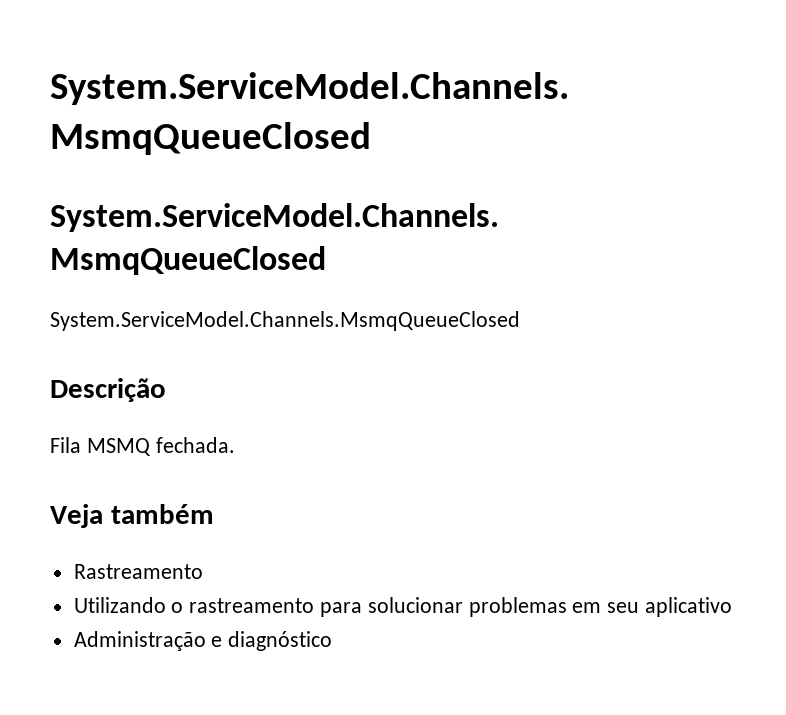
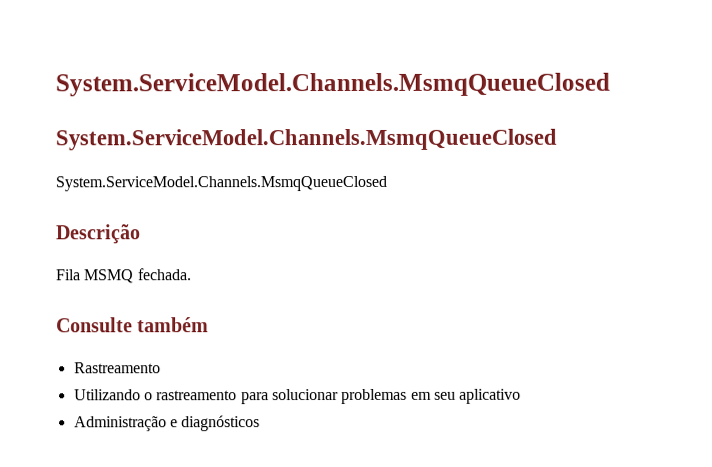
- Veja também
+ Consulte também
- Administração e diagnóstico
+ Administração e diagnósticos

